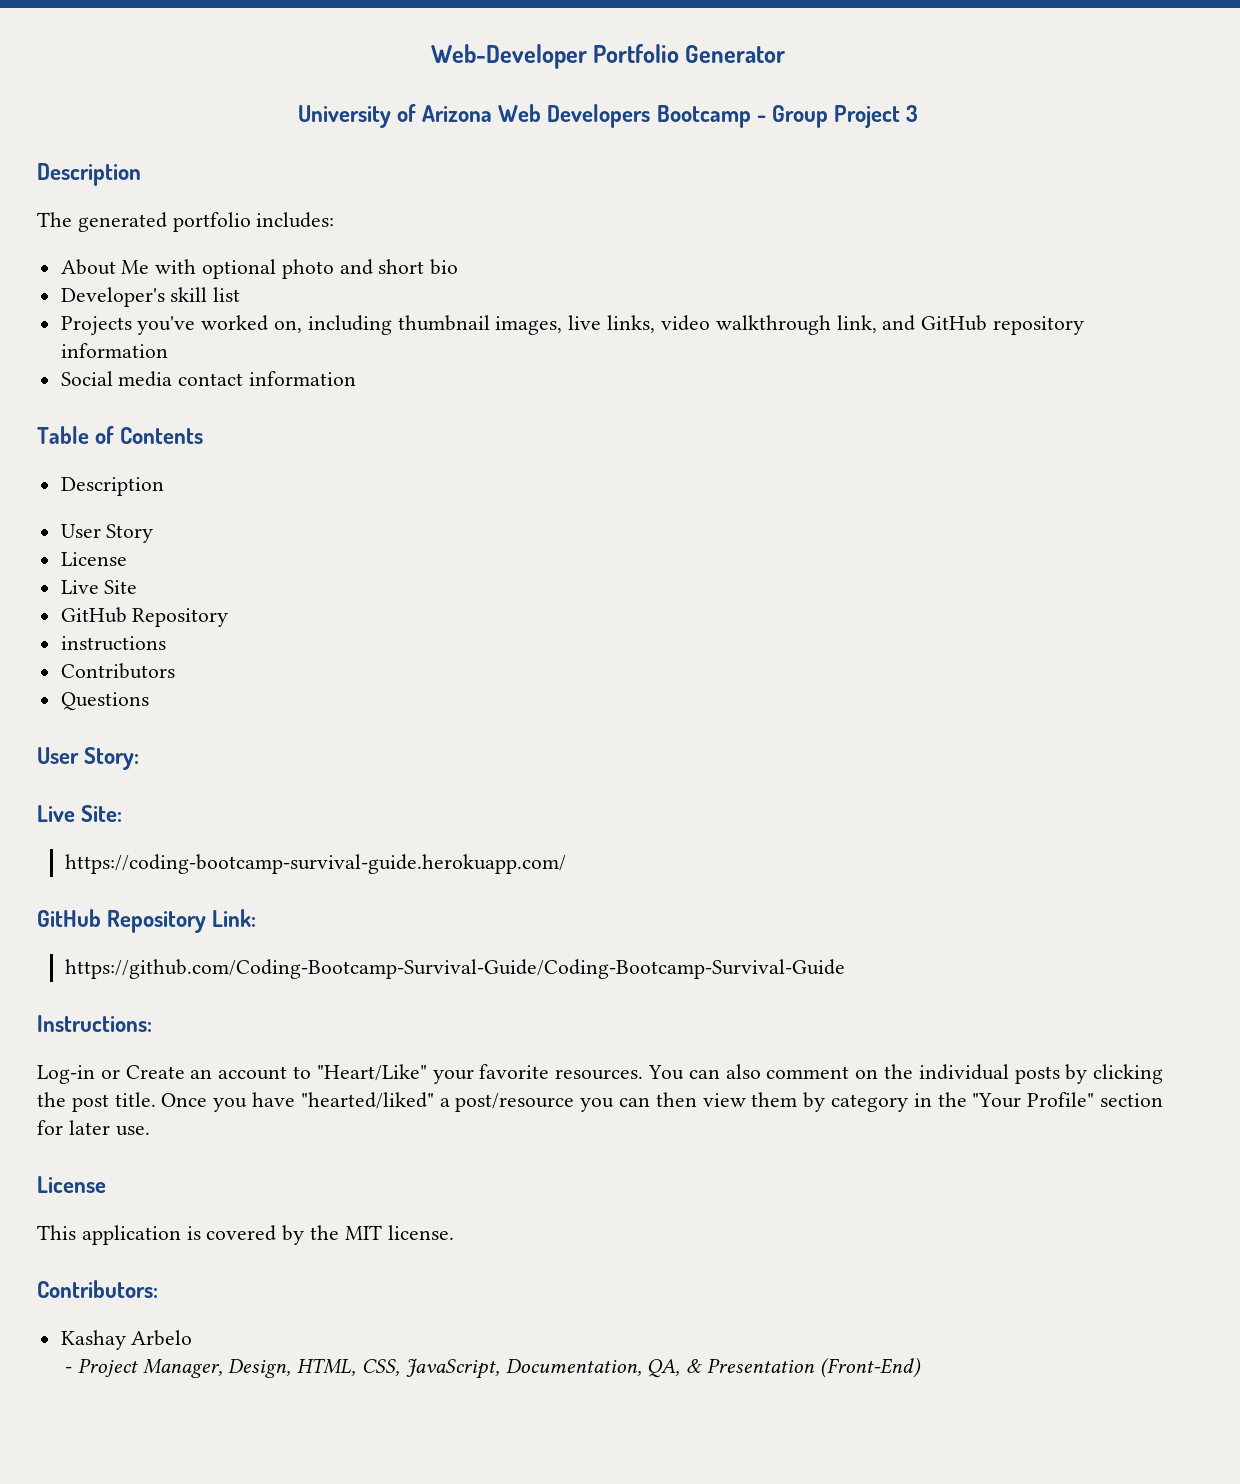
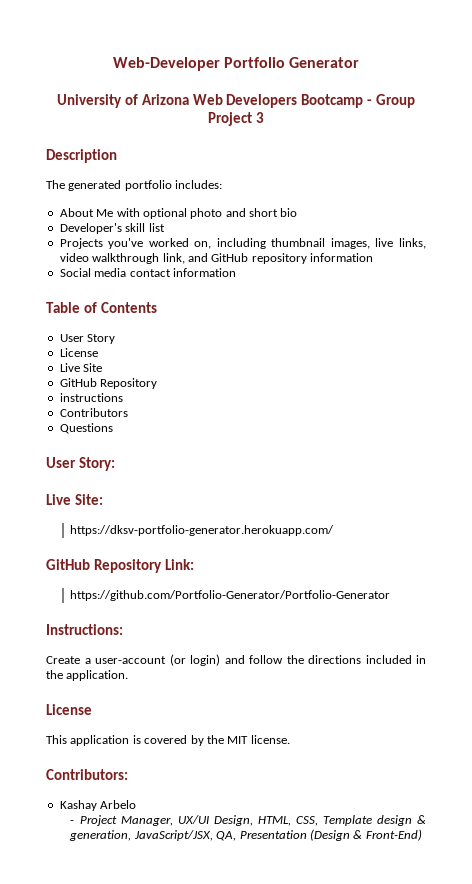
  Table of Contents
- Description
- https://coding-bootcamp-survival-guide.herokuapp.com/
+ https://dksv-portfolio-generator.herokuapp.com/
- https://github.com/Coding-Bootcamp-Survival-Guide/Coding-Bootcamp-Survival-Guide
+ https://github.com/Portfolio-Generator/Portfolio-Generator
- Log-in or Create an account to "Heart/Like" your favorite resources. You can also comment on the individual posts by clicking the post title. Once you have "hearted/liked" a post/resource you can then view them by category in the "Your Profile" section for later use.
+ Create a user-account (or login) and follow the directions included in the application.
- - Project Manager, Design, HTML, CSS, JavaScript, Documentation, QA, & Presentation (Front-End)
+ - Project Manager, UX/UI Design, HTML, CSS, Template design & generation, JavaScript/JSX, QA, Presentation (Design & Front-End)

